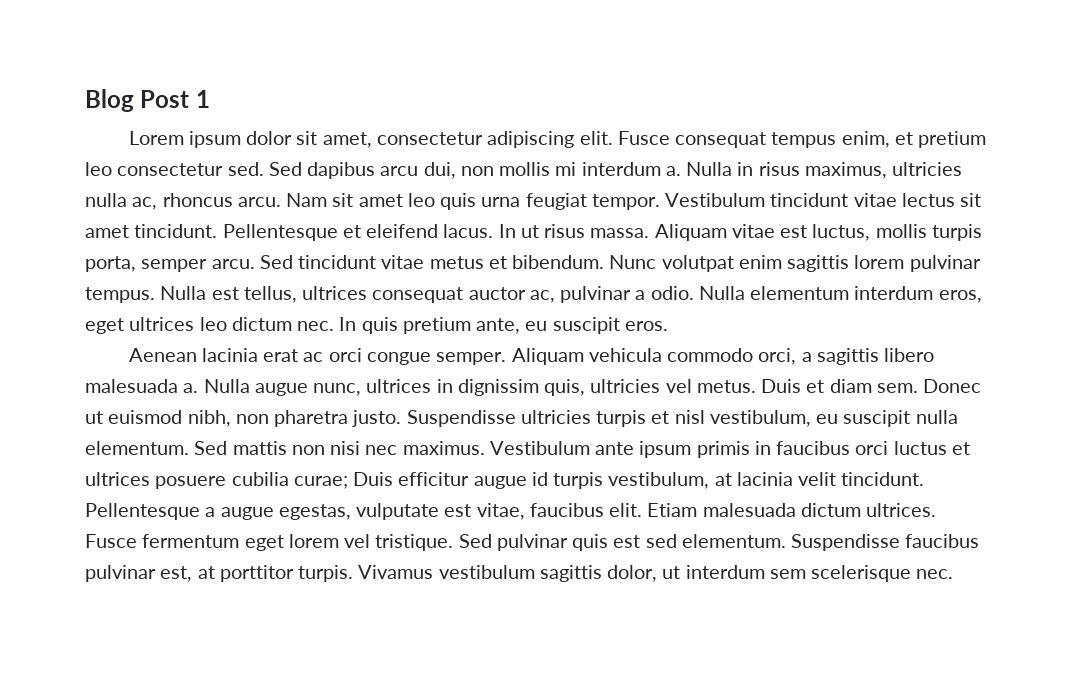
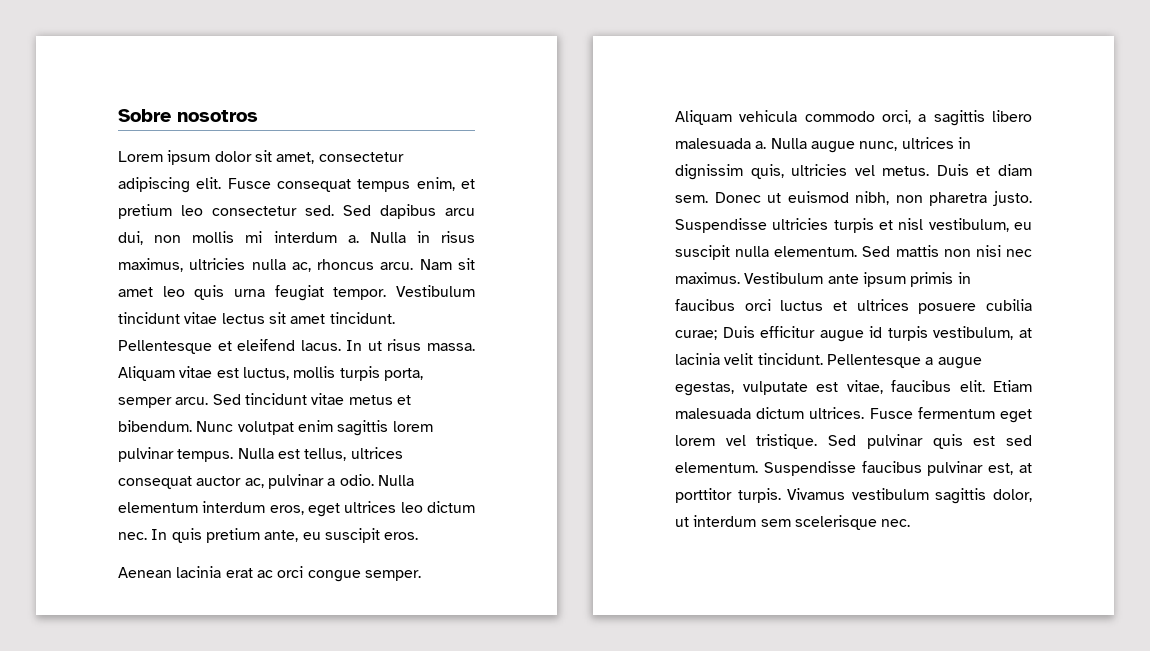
- Blog Post 1
+ Sobre nosotros

